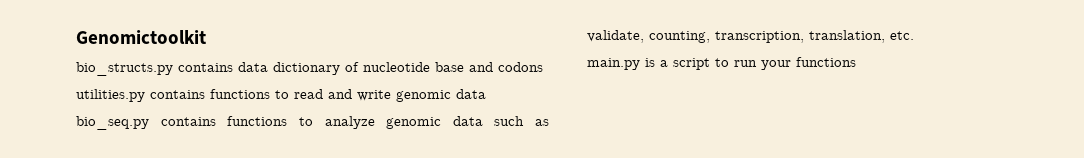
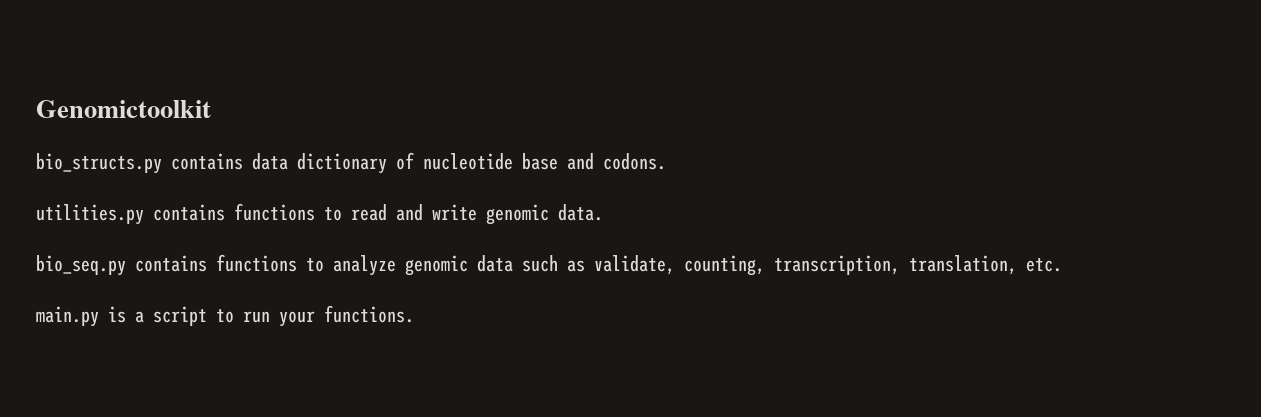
- bio_structs.py contains data dictionary of nucleotide base and codons
+ bio_structs.py contains data dictionary of nucleotide base and codons.
- utilities.py contains functions to read and write genomic data
+ utilities.py contains functions to read and write genomic data.
- main.py is a script to run your functions
+ main.py is a script to run your functions.

